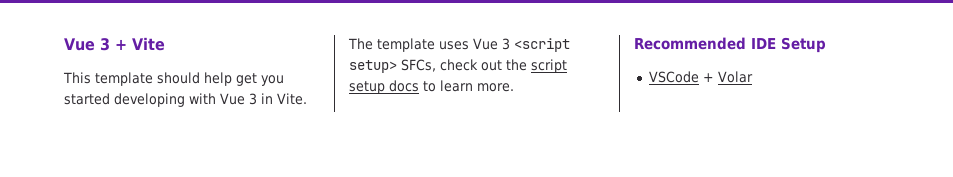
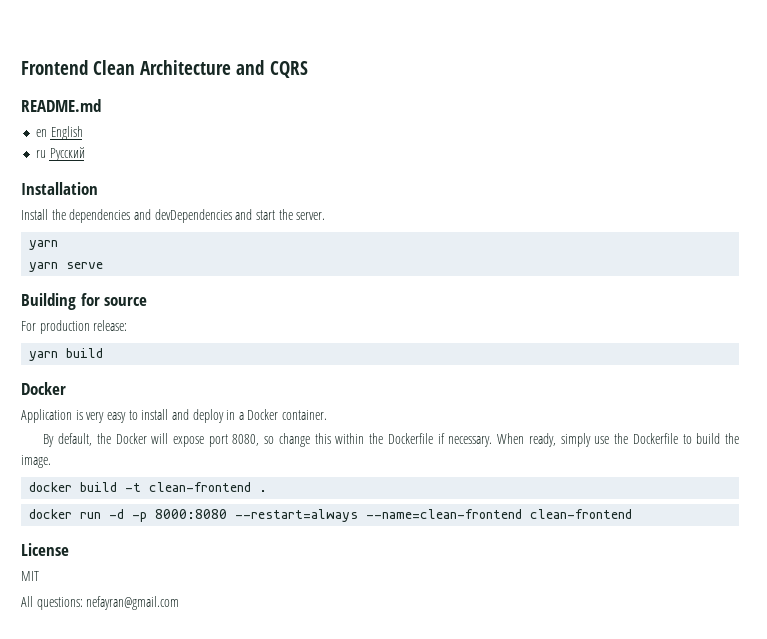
- Vue 3 + Vite
- This template should help get you started developing with Vue 3 in Vite. The template uses Vue 3 <script setup> SFCs, check out the script setup docs to learn more.
- Recommended IDE Setup
- VSCode + Volar
+ Frontend Clean Architecture and CQRS
+ README.md
+ en English
+ ru Русский
+ Installation
+ Install the dependencies and devDependencies and start the server.
+ yarn
+ yarn serve
+ Building for source
+ For production release:
+ yarn build
+ Docker
+ Application is very easy to install and deploy in a Docker container.
+ By default, the Docker will expose port 8080, so change this within the Dockerfile if necessary. When ready, simply use the Dockerfile to build the image.
+ docker build -t clean-frontend .
+ docker run -d -p 8000:8080 --restart=always --name=clean-frontend clean-frontend
+ License
+ MIT
+ All questions: nefayran@gmail.com

